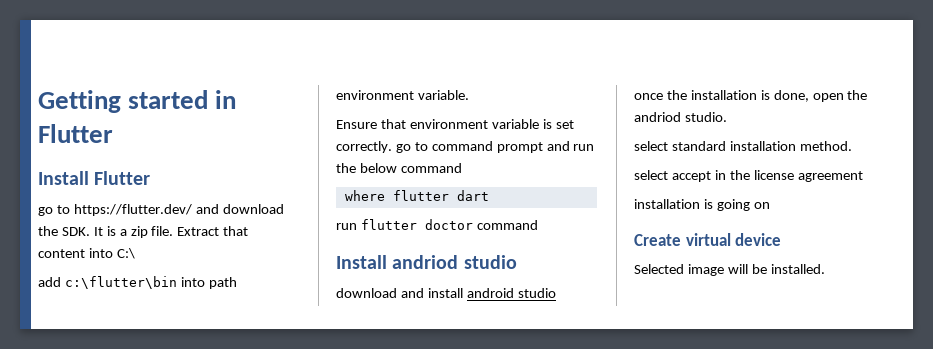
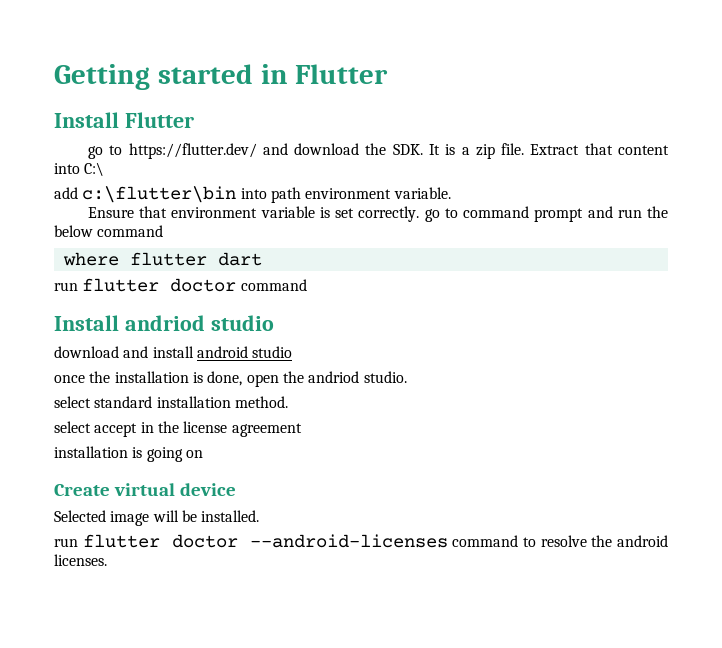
+ run flutter doctor --android-licenses command to resolve the android licenses.

